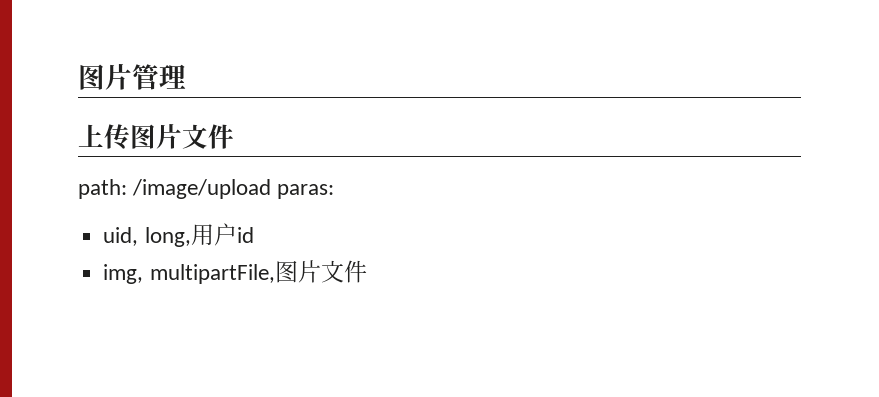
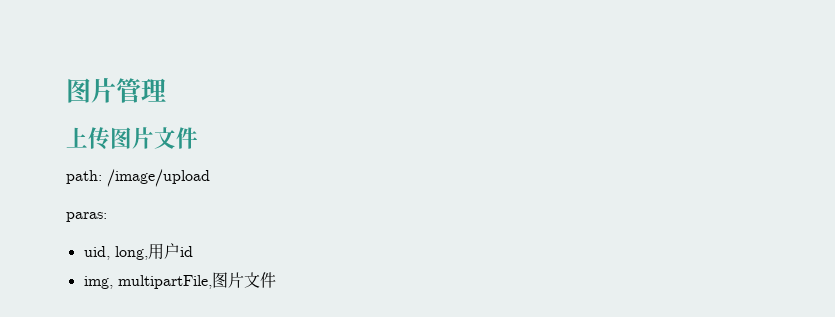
- path: /image/upload paras:
+ path: /image/upload
+ paras:

